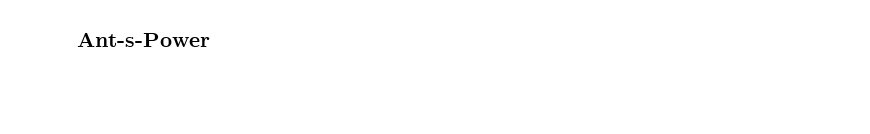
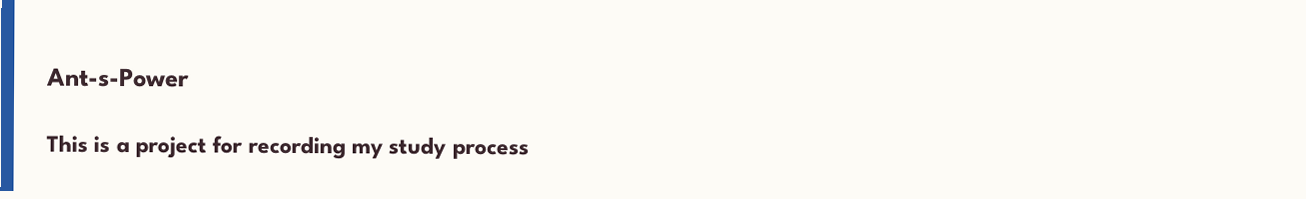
+ This is a project for recording my study process

